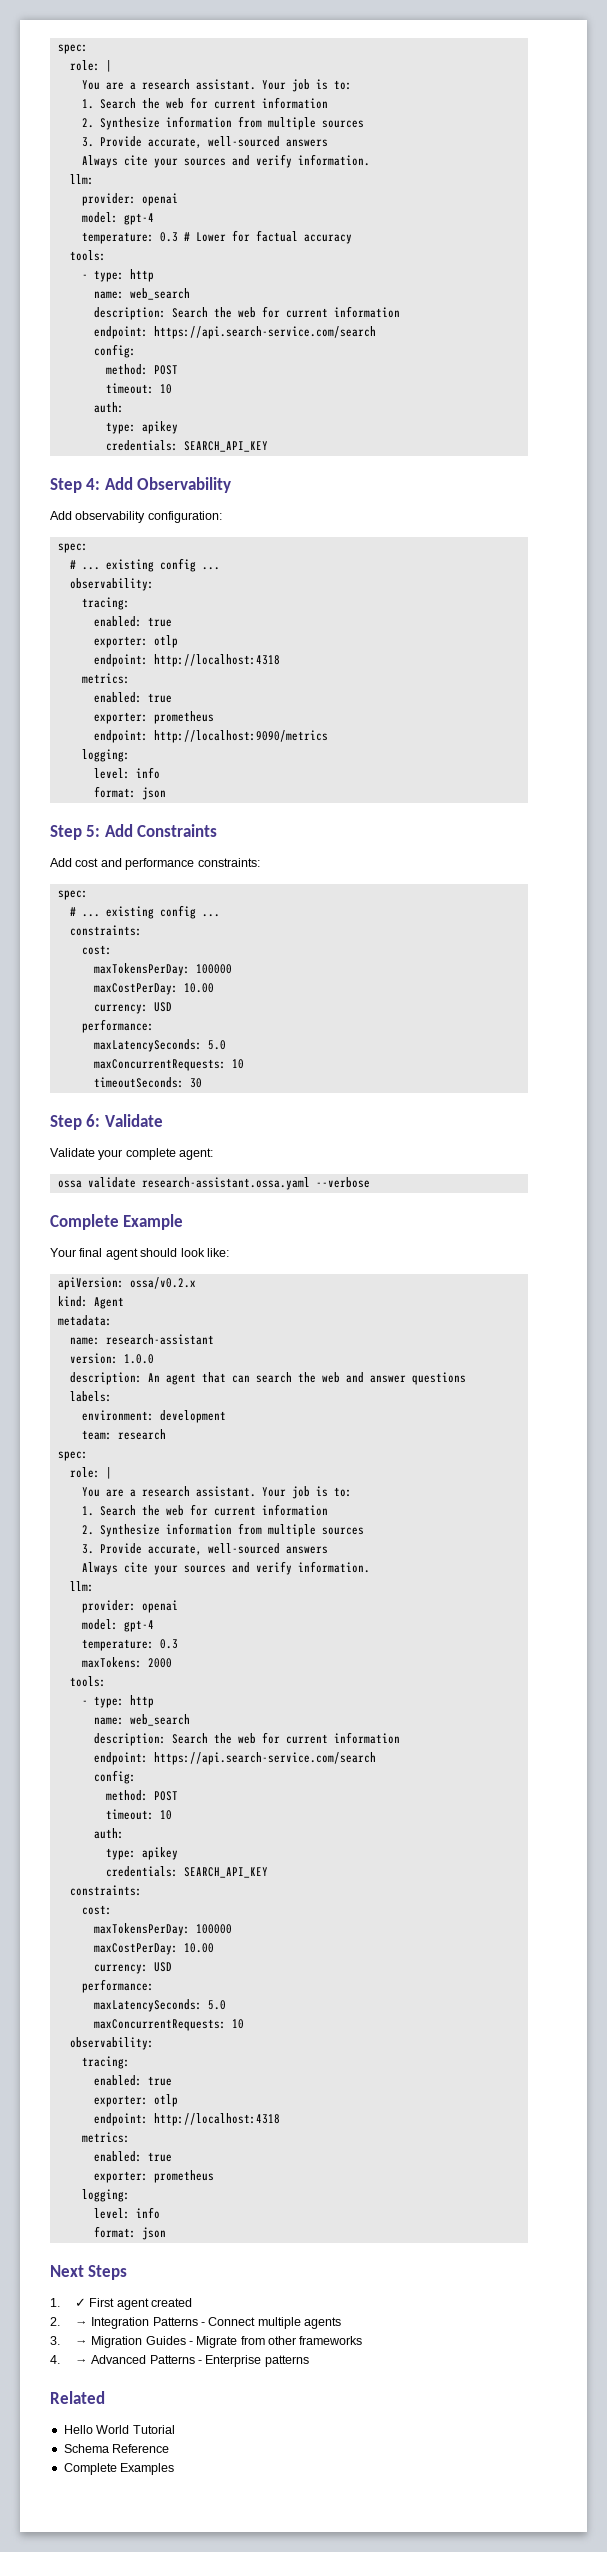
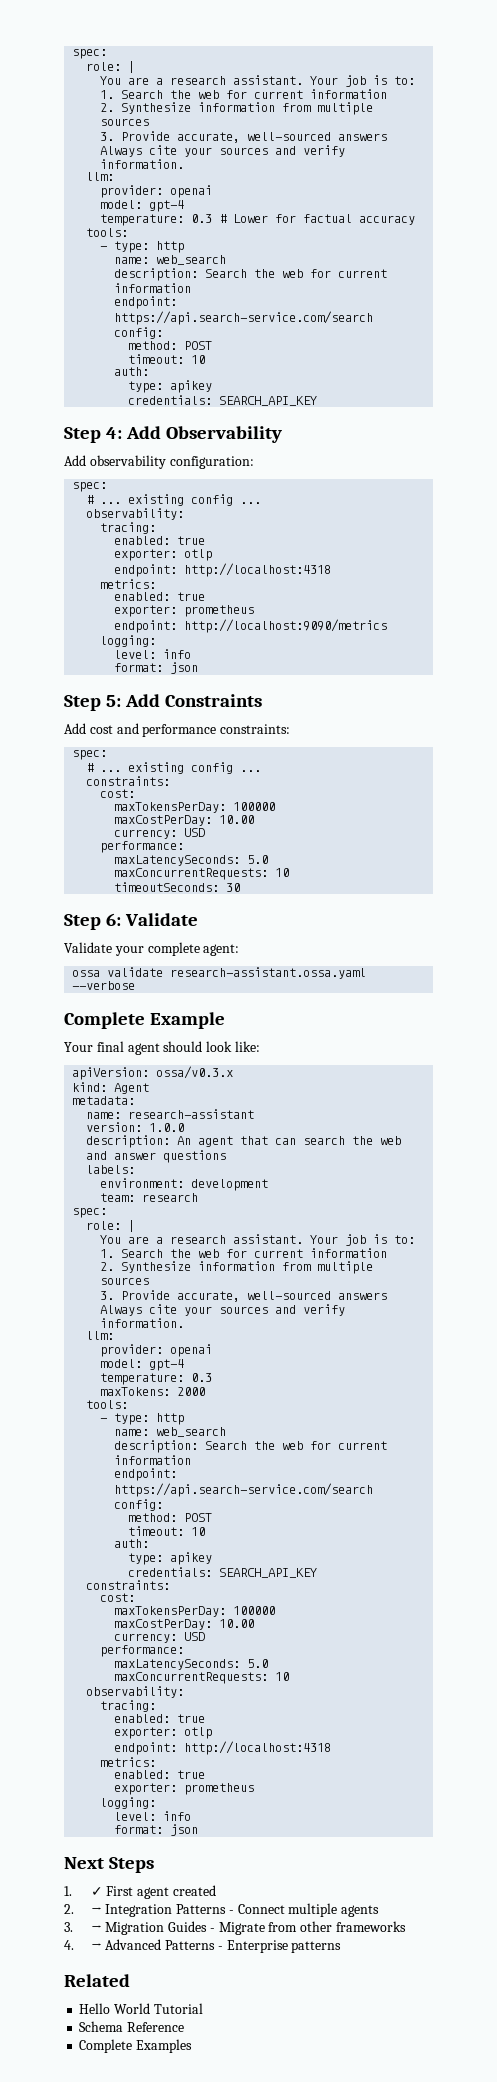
- apiVersion: ossa/v0.2.x
+ apiVersion: ossa/v0.3.x

